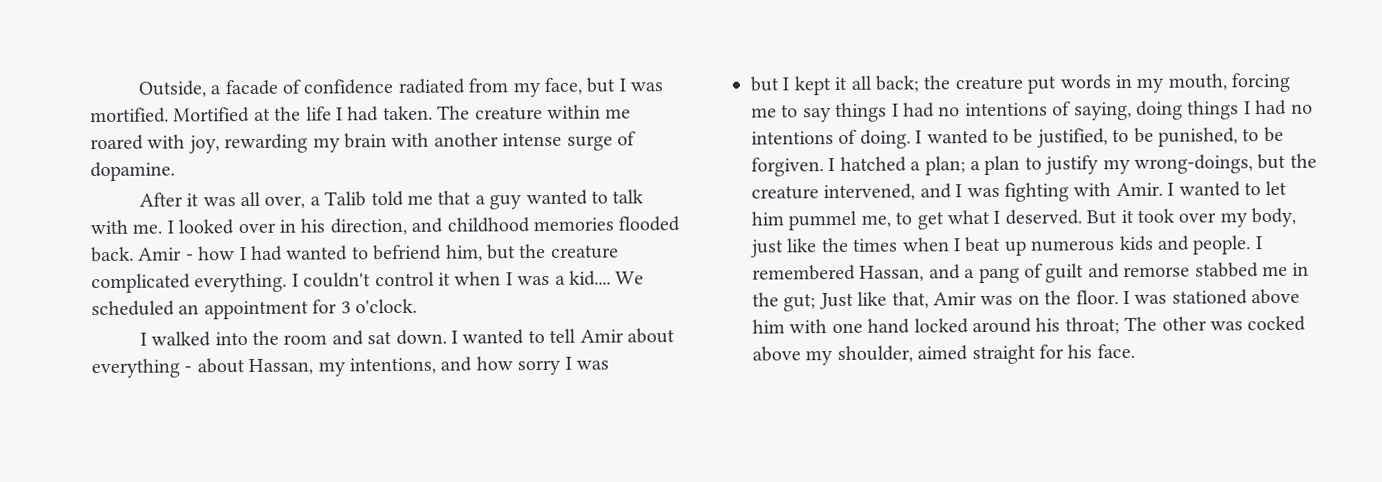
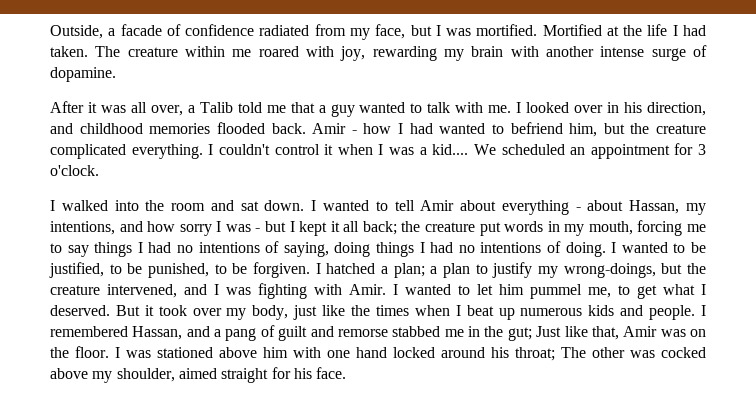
- I wanted to tell Amir about everything - about Hassan, my intentions, and how sorry I was
- but I kept it all back; the creature put words in my mouth, forcing me to say things I had no intentions of saying, doing things I had no intentions of doing.
+ I wanted to tell Amir about everything - about Hassan, my intentions, and how sorry I was - but I kept it all back; the creature put words in my mouth, forcing me to say things I had no intentions of saying, doing things I had no intentions of doing.

